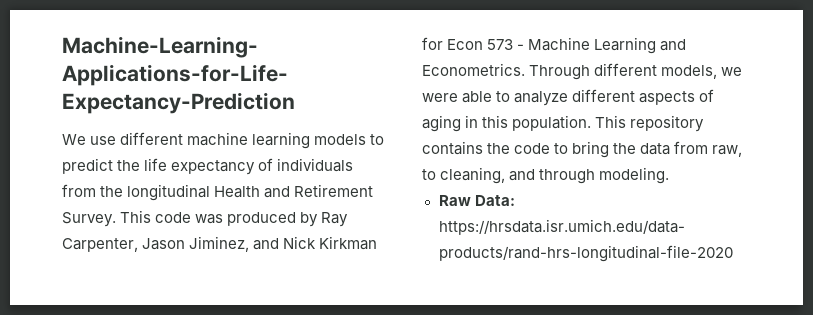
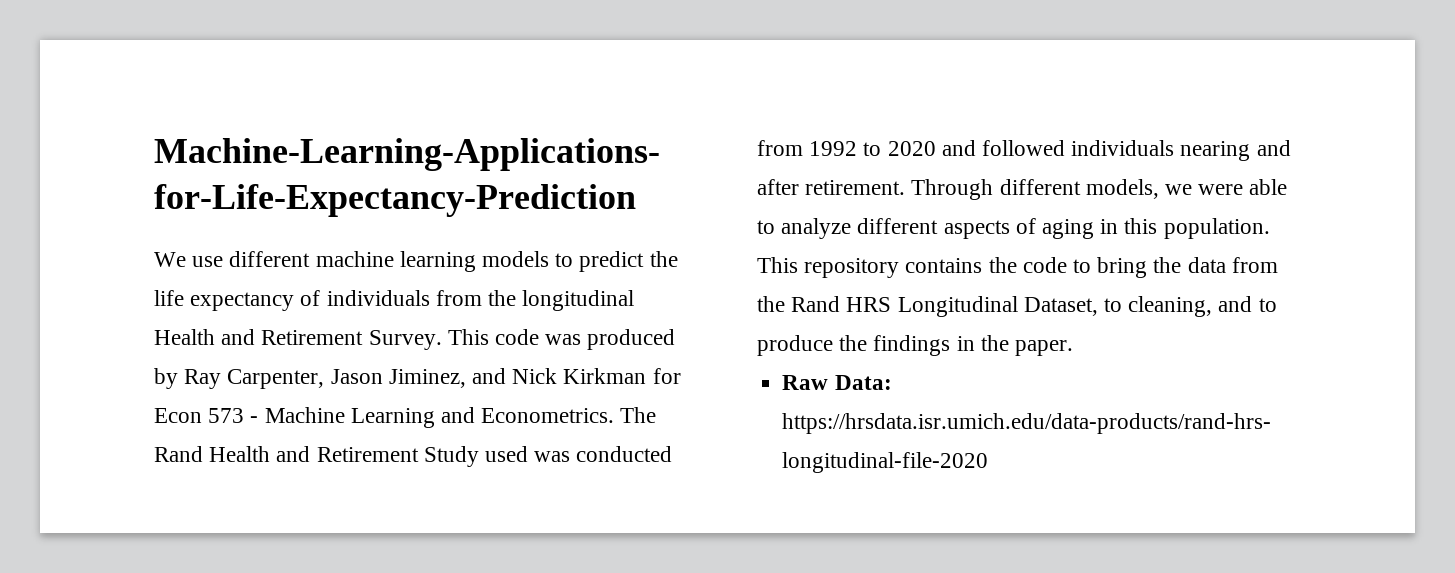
+ The Rand Health and Retirement Study used was conducted from 1992 to 2020 and followed individuals nearing and after retirement.
- This repository contains the code to bring the data from raw, to cleaning, and through modeling.
+ This repository contains the code to bring the data from the Rand HRS Longitudinal Dataset, to cleaning, and to produce the findings in the paper.

